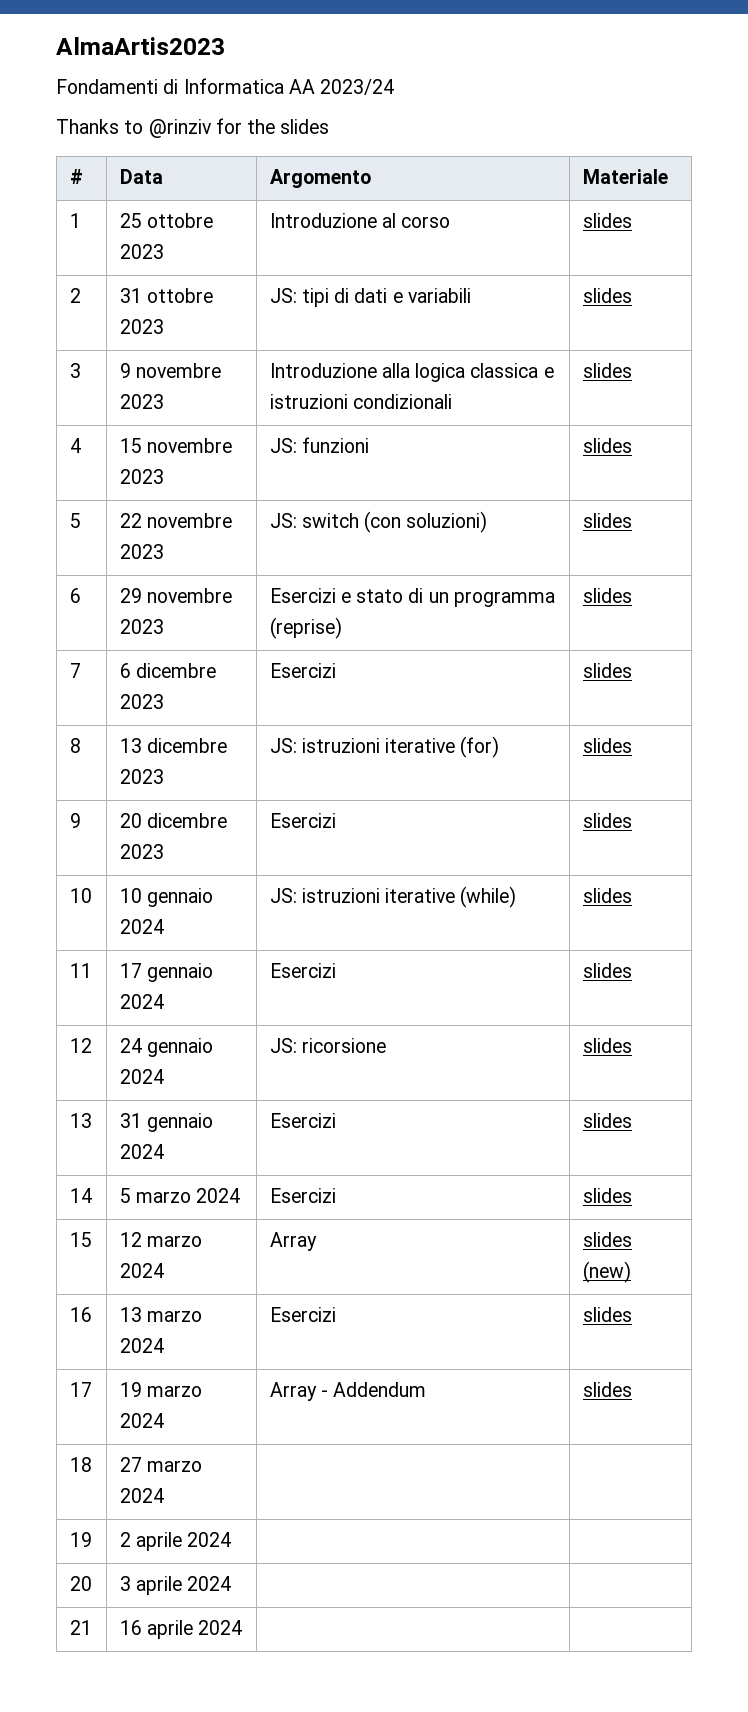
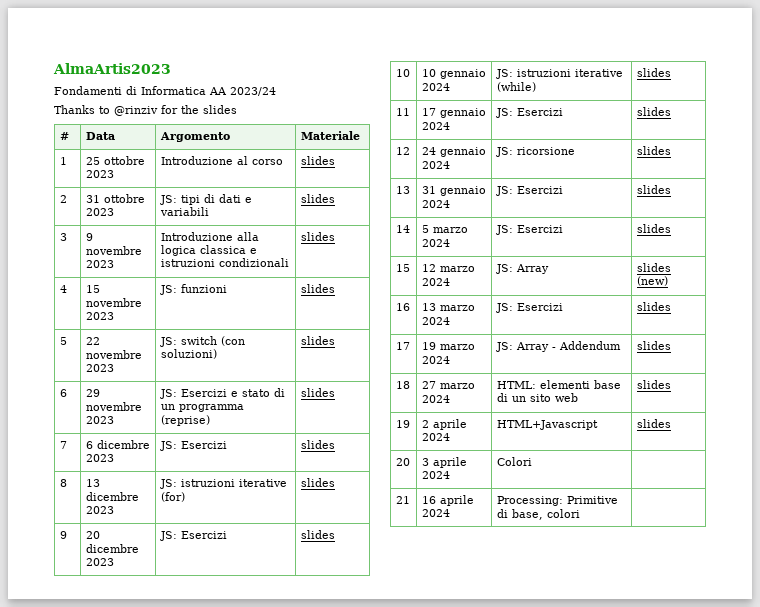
- 6 | 29 novembre 2023 | Esercizi e stato di un programma (reprise) | slides
+ 6 | 29 novembre 2023 | JS: Esercizi e stato di un programma (reprise) | slides
- 7 | 6 dicembre 2023 | Esercizi | slides
+ 7 | 6 dicembre 2023 | JS: Esercizi | slides
- 9 | 20 dicembre 2023 | Esercizi | slides
+ 9 | 20 dicembre 2023 | JS: Esercizi | slides
- 11 | 17 gennaio 2024 | Esercizi | slides
+ 11 | 17 gennaio 2024 | JS: Esercizi | slides
- 13 | 31 gennaio 2024 | Esercizi | slides
+ 13 | 31 gennaio 2024 | JS: Esercizi | slides
- 14 | 5 marzo 2024 | Esercizi | slides
+ 14 | 5 marzo 2024 | JS: Esercizi | slides
- 15 | 12 marzo 2024 | Array | slides (new)
+ 15 | 12 marzo 2024 | JS: Array | slides (new)
- 16 | 13 marzo 2024 | Esercizi | slides
+ 16 | 13 marzo 2024 | JS: Esercizi | slides
- 17 | 19 marzo 2024 | Array - Addendum | slides
+ 17 | 19 marzo 2024 | JS: Array - Addendum | slides
- 18 | 27 marzo 2024 | |
+ 18 | 27 marzo 2024 | HTML: elementi base di un sito web | slides
- 19 | 2 aprile 2024 | |
+ 19 | 2 aprile 2024 | HTML+Javascript | slides
- 20 | 3 aprile 2024 | |
+ 20 | 3 aprile 2024 | Colori |
- 21 | 16 aprile 2024 | |
+ 21 | 16 aprile 2024 | Processing: Primitive di base, colori |

